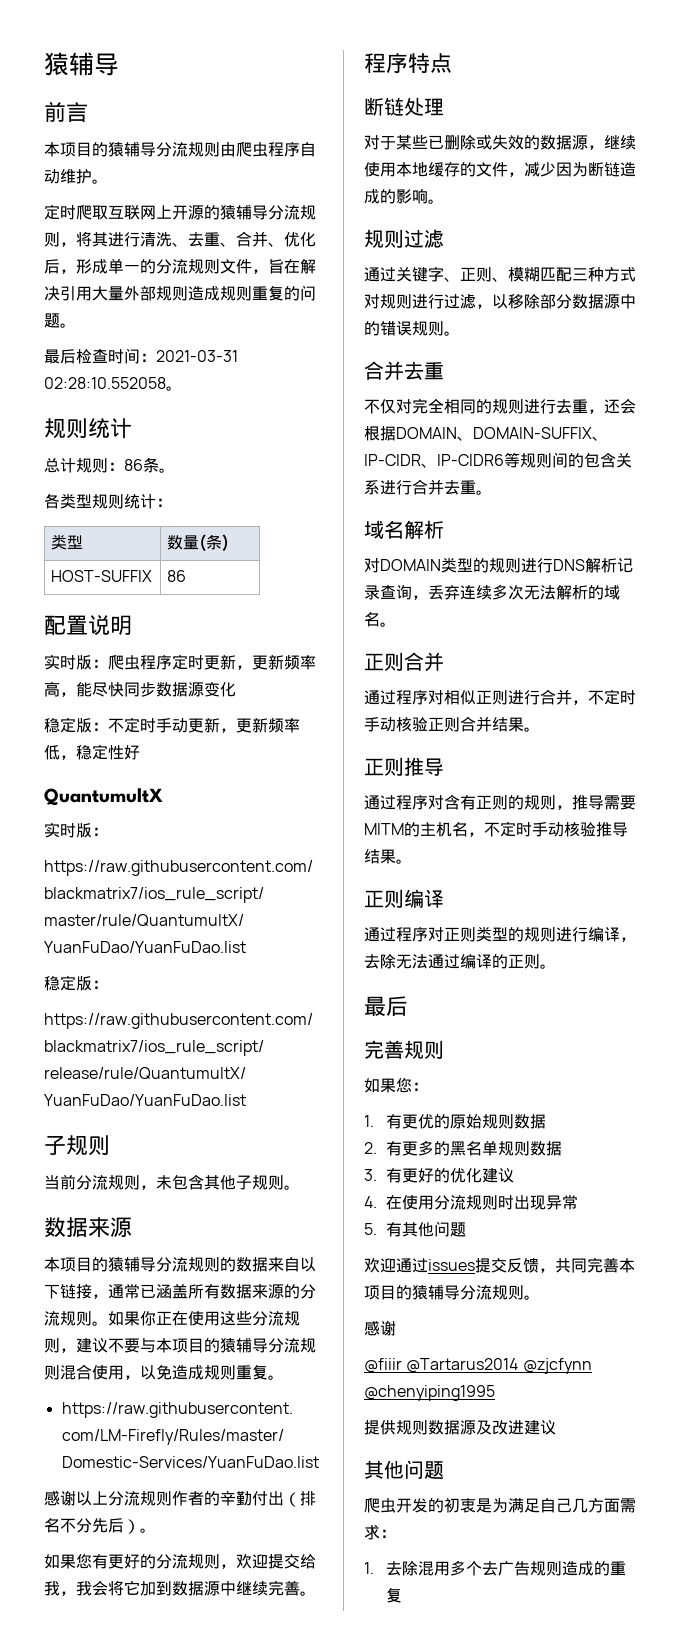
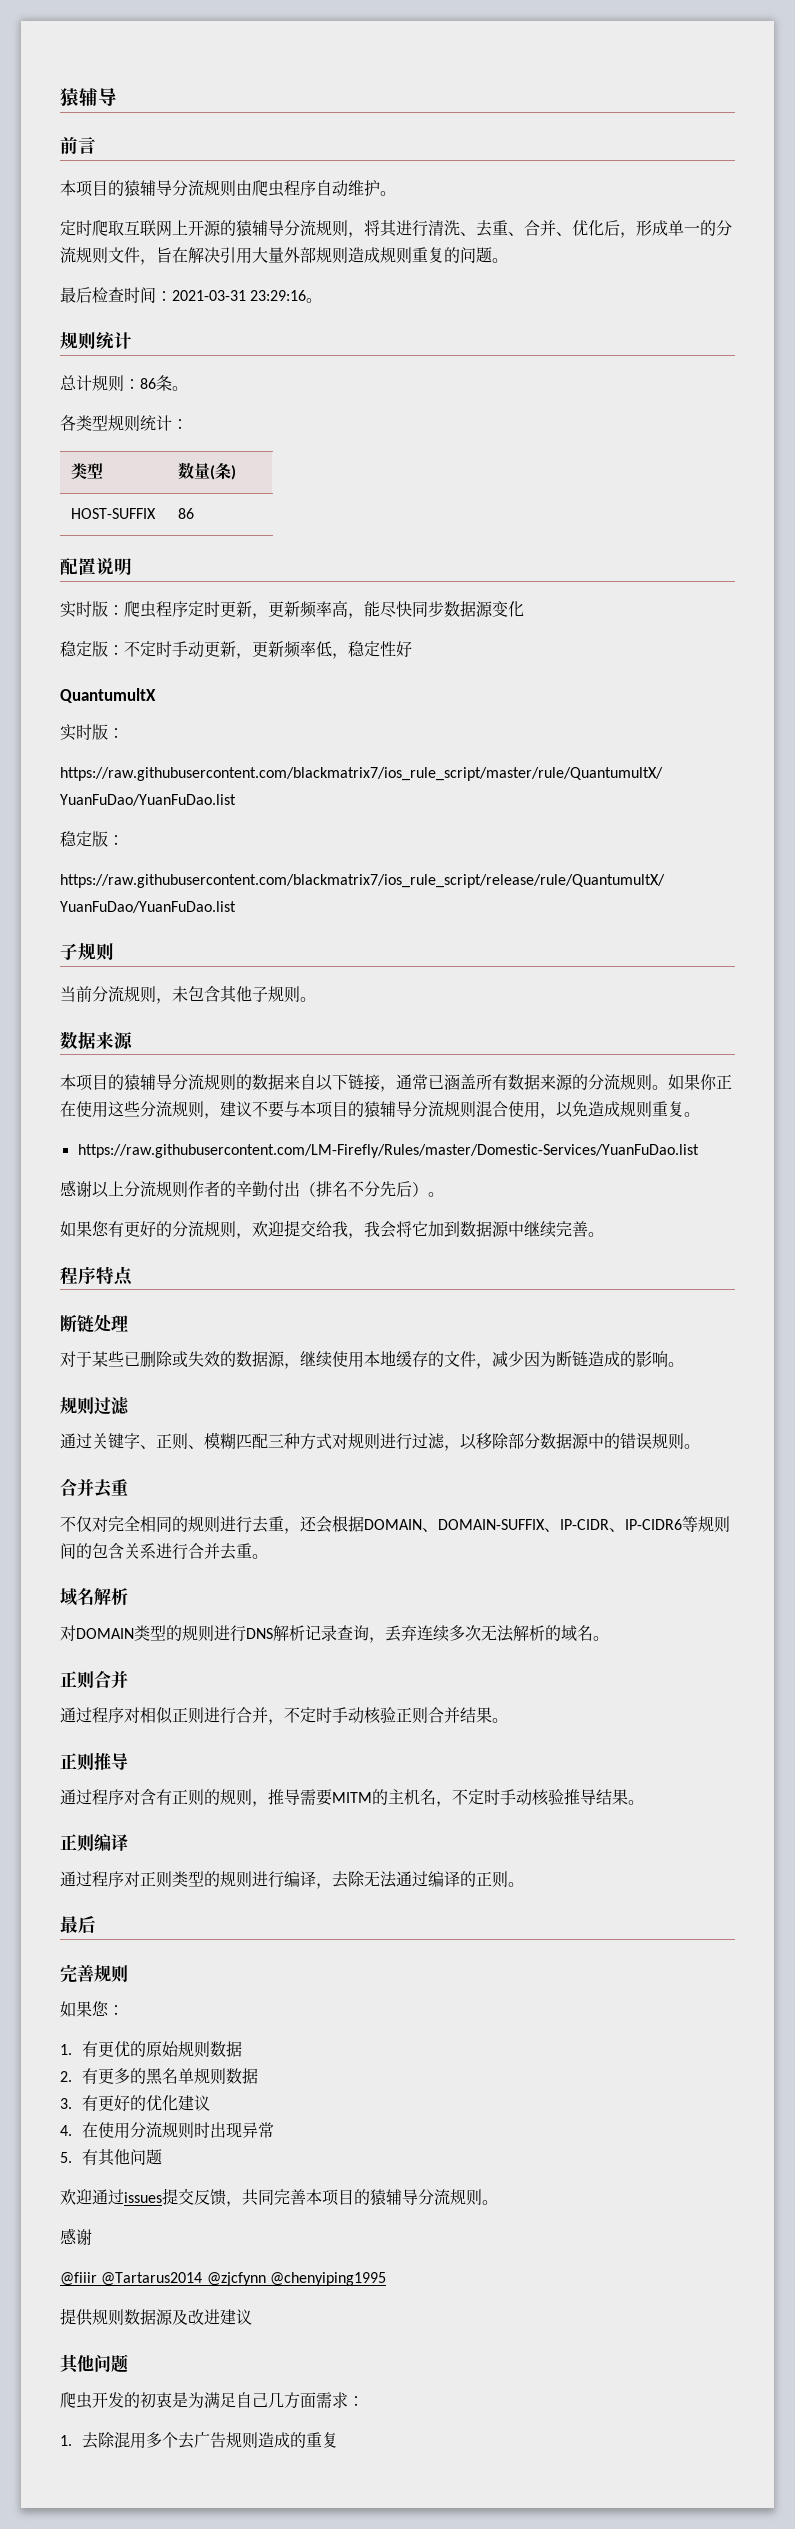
- 最后检查时间：2021-03-31 02:28:10.552058。
+ 最后检查时间：2021-03-31 23:29:16。

